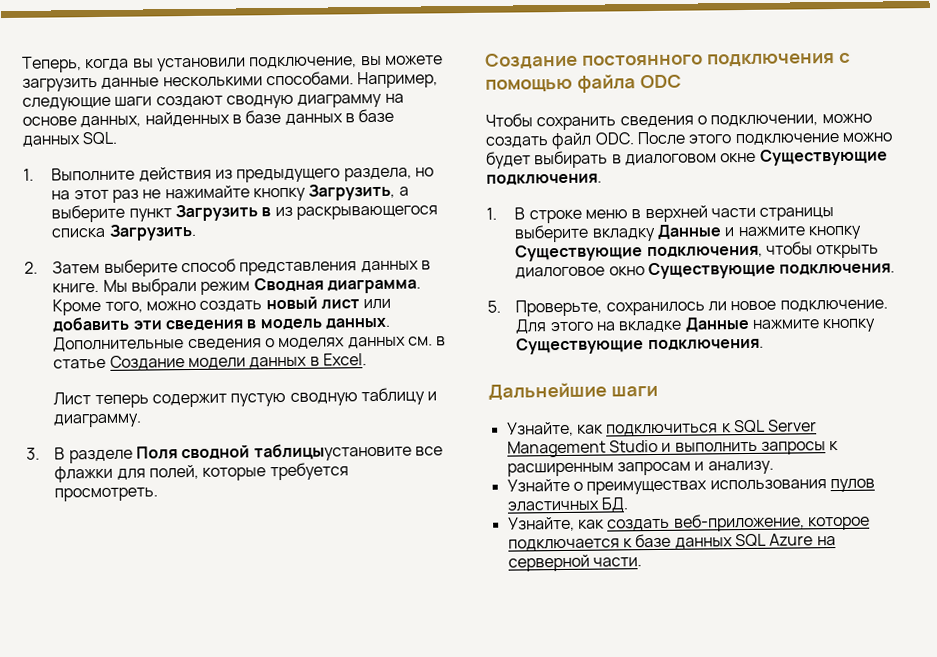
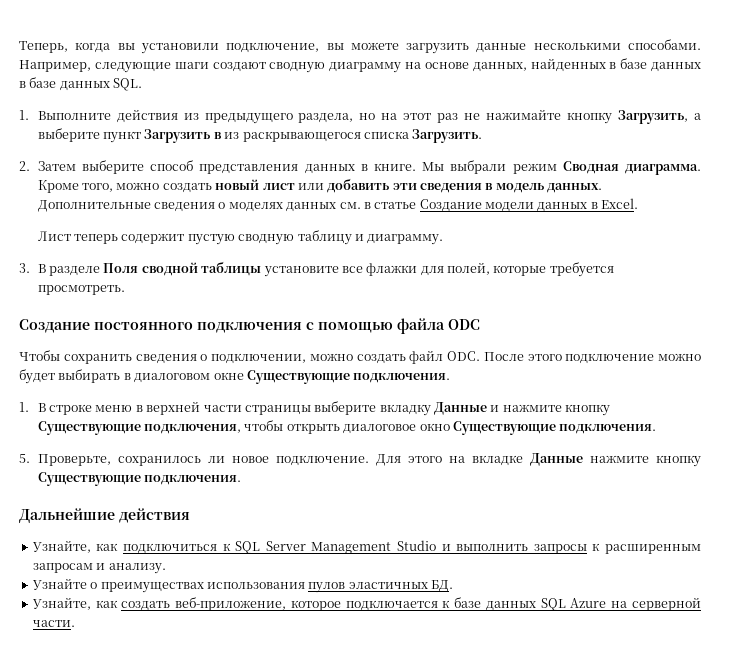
- 3. В разделе Поля сводной таблицыустановите все флажки для полей, которые требуется просмотреть.
+ 3. В разделе Поля сводной таблицы установите все флажки для полей, которые требуется просмотреть.
- Дальнейшие шаги
+ Дальнейшие действия

